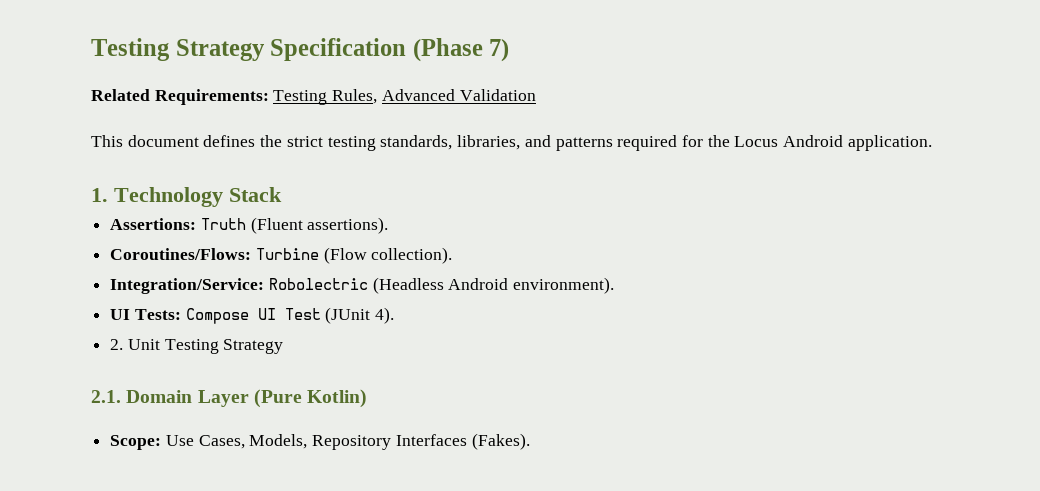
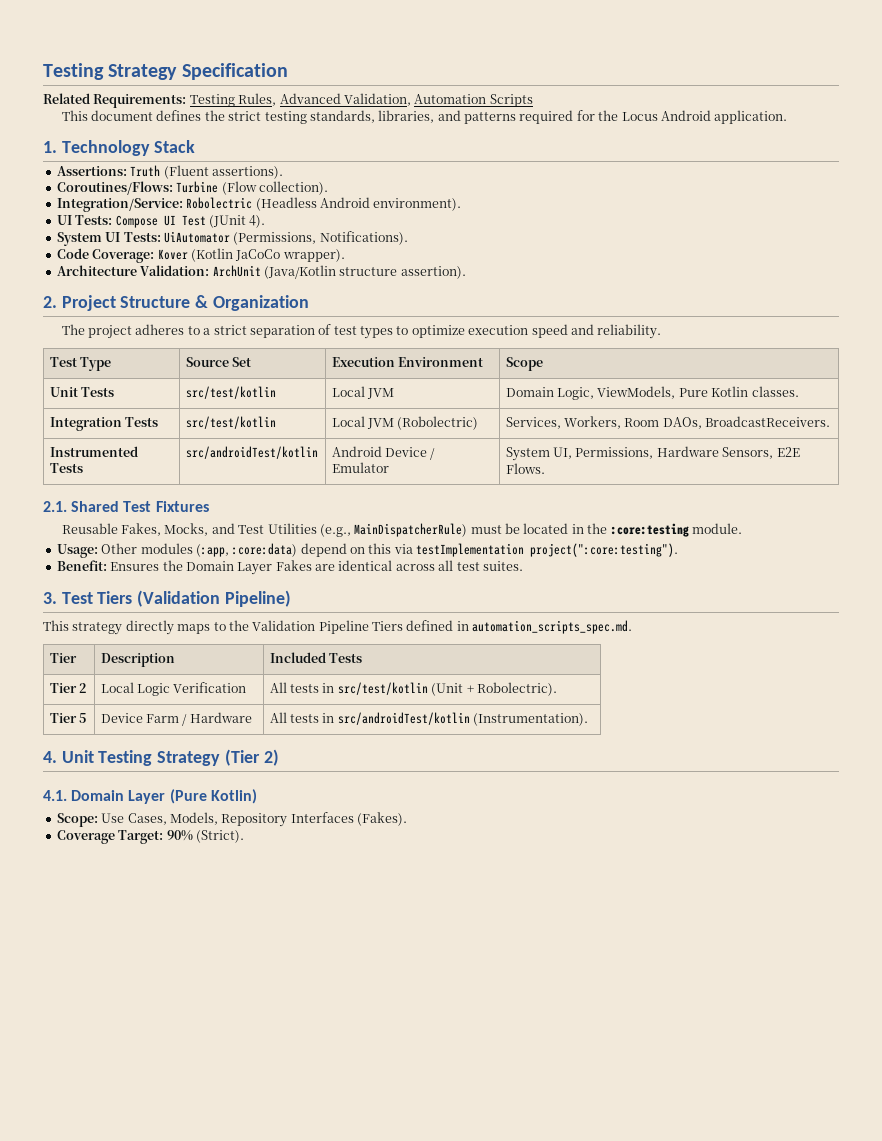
- Testing Strategy Specification (Phase 7)
+ Testing Strategy Specification
- Related Requirements: Testing Rules, Advanced Validation
+ Related Requirements: Testing Rules, Advanced Validation, Automation Scripts
- 2. Unit Testing Strategy
- 2.1. Domain Layer (Pure Kotlin)
+ System UI Tests: UiAutomator (Permissions, Notifications).
+ Code Coverage: Kover (Kotlin JaCoCo wrapper).
+ Architecture Validation: ArchUnit (Java/Kotlin structure assertion).
+ 2. Project Structure & Organization
+ The project adheres to a strict separation of test types to optimize execution speed and reliability.
+ Test Type | Source Set | Execution Environment | Scope
+ Unit Tests | src/test/kotlin | Local JVM | Domain Logic, ViewModels, Pure Kotlin classes.
+ Integration Tests | src/test/kotlin | Local JVM (Robolectric) | Services, Workers, Room DAOs, BroadcastReceivers.
+ Instrumented Tests | src/androidTest/kotlin | Android Device / Emulator | System UI, Permissions, Hardware Sensors, E2E Flows.
+ 2.1. Shared Test Fixtures
+ Reusable Fakes, Mocks, and Test Utilities (e.g., MainDispatcherRule) must be located in the :core:testing module.
+ Usage: Other modules (:app, :core:data) depend on this via testImplementation project(":core:testing").
+ Benefit: Ensures the Domain Layer Fakes are identical across all test suites.
+ 3. Test Tiers (Validation Pipeline)
+ This strategy directly maps to the Validation Pipeline Tiers defined in automation_scripts_spec.md.
+ Tier | Description | Included Tests
+ Tier 2 | Local Logic Verification | All tests in src/test/kotlin (Unit + Robolectric).
+ Tier 5 | Device Farm / Hardware | All tests in src/androidTest/kotlin (Instrumentation).
+ 4. Unit Testing Strategy (Tier 2)
+ 4.1. Domain Layer (Pure Kotlin)
+ Coverage Target: 90% (Strict).

